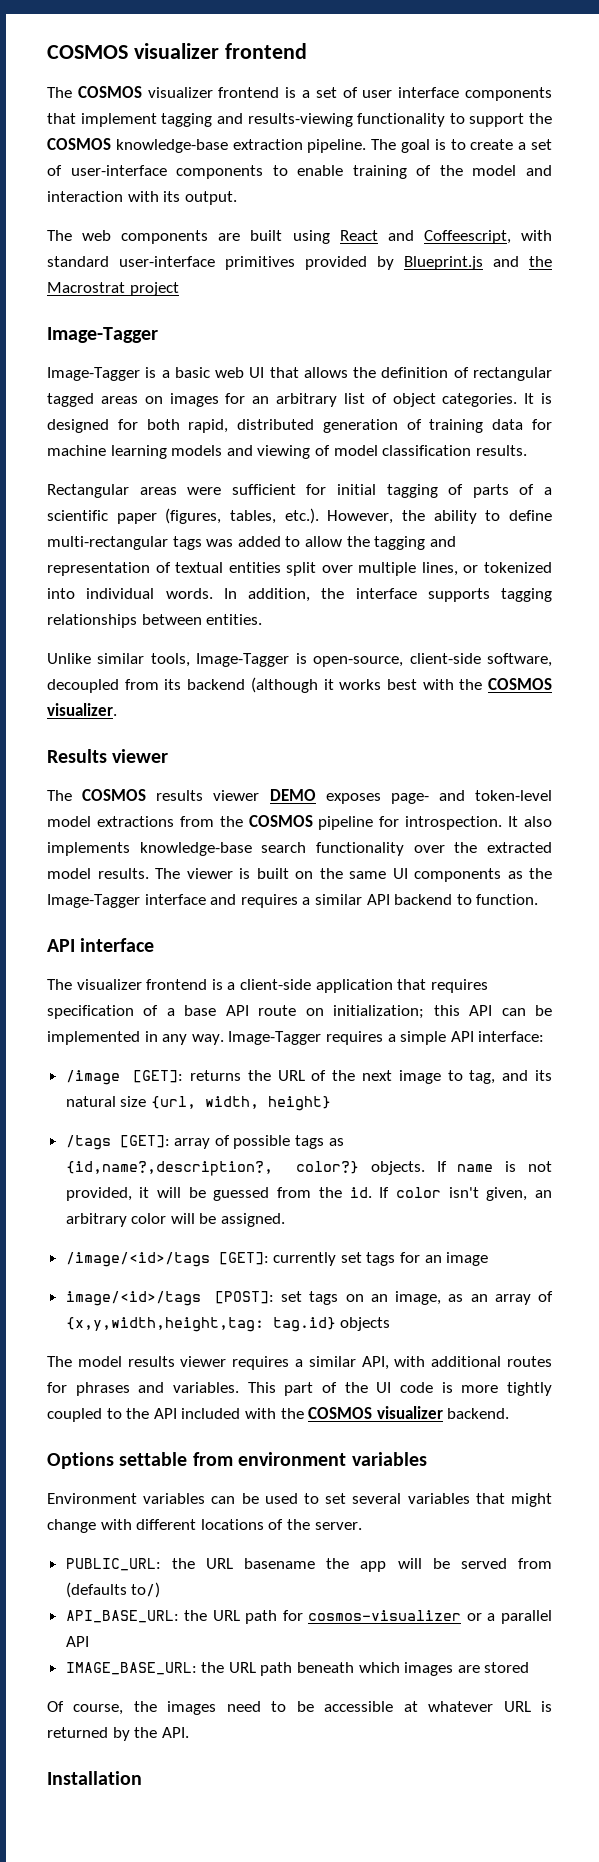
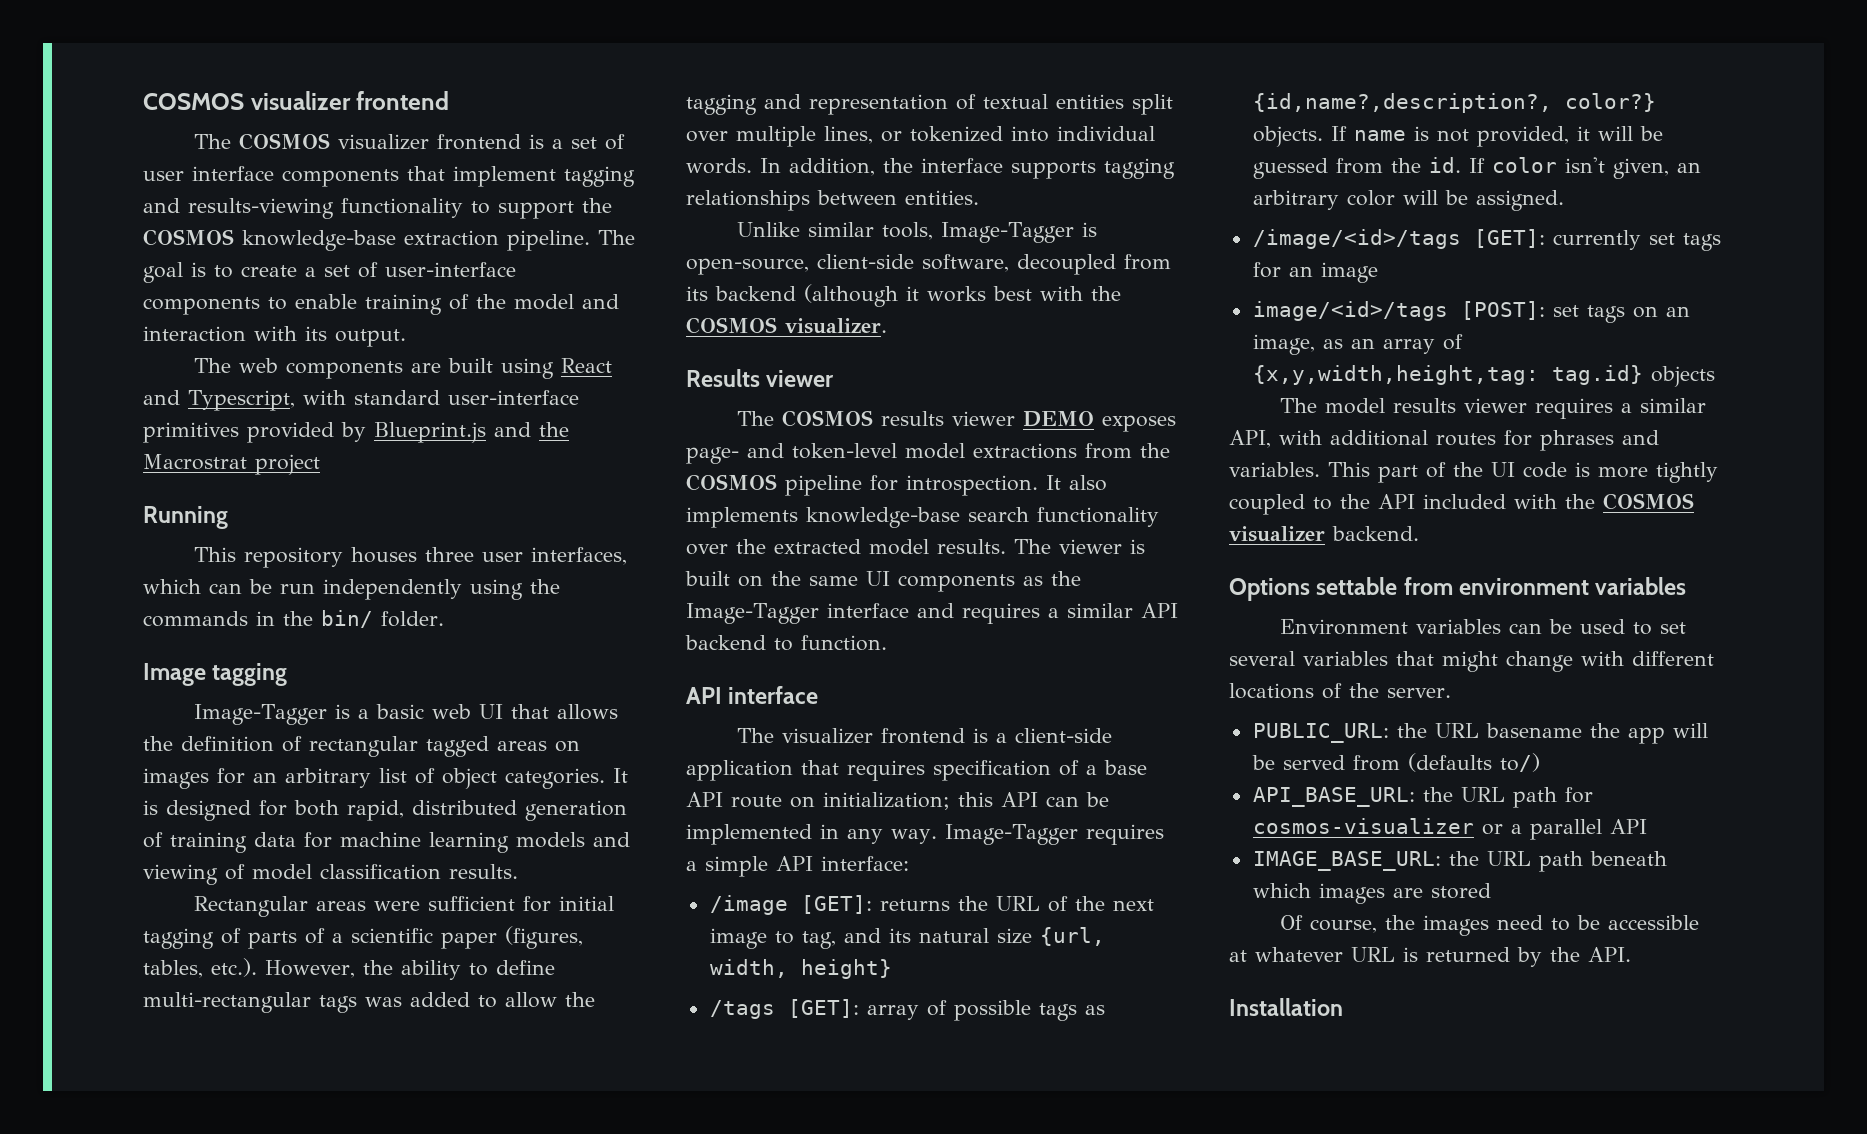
- The web components are built using React and Coffeescript, with standard user-interface primitives provided by Blueprint.js and the Macrostrat project
- Image-Tagger
+ The web components are built using React and Typescript, with standard user-interface primitives provided by Blueprint.js and the Macrostrat project
+ Running
+ This repository houses three user interfaces, which can be run independently using the commands in the bin/ folder.
+ Image tagging

